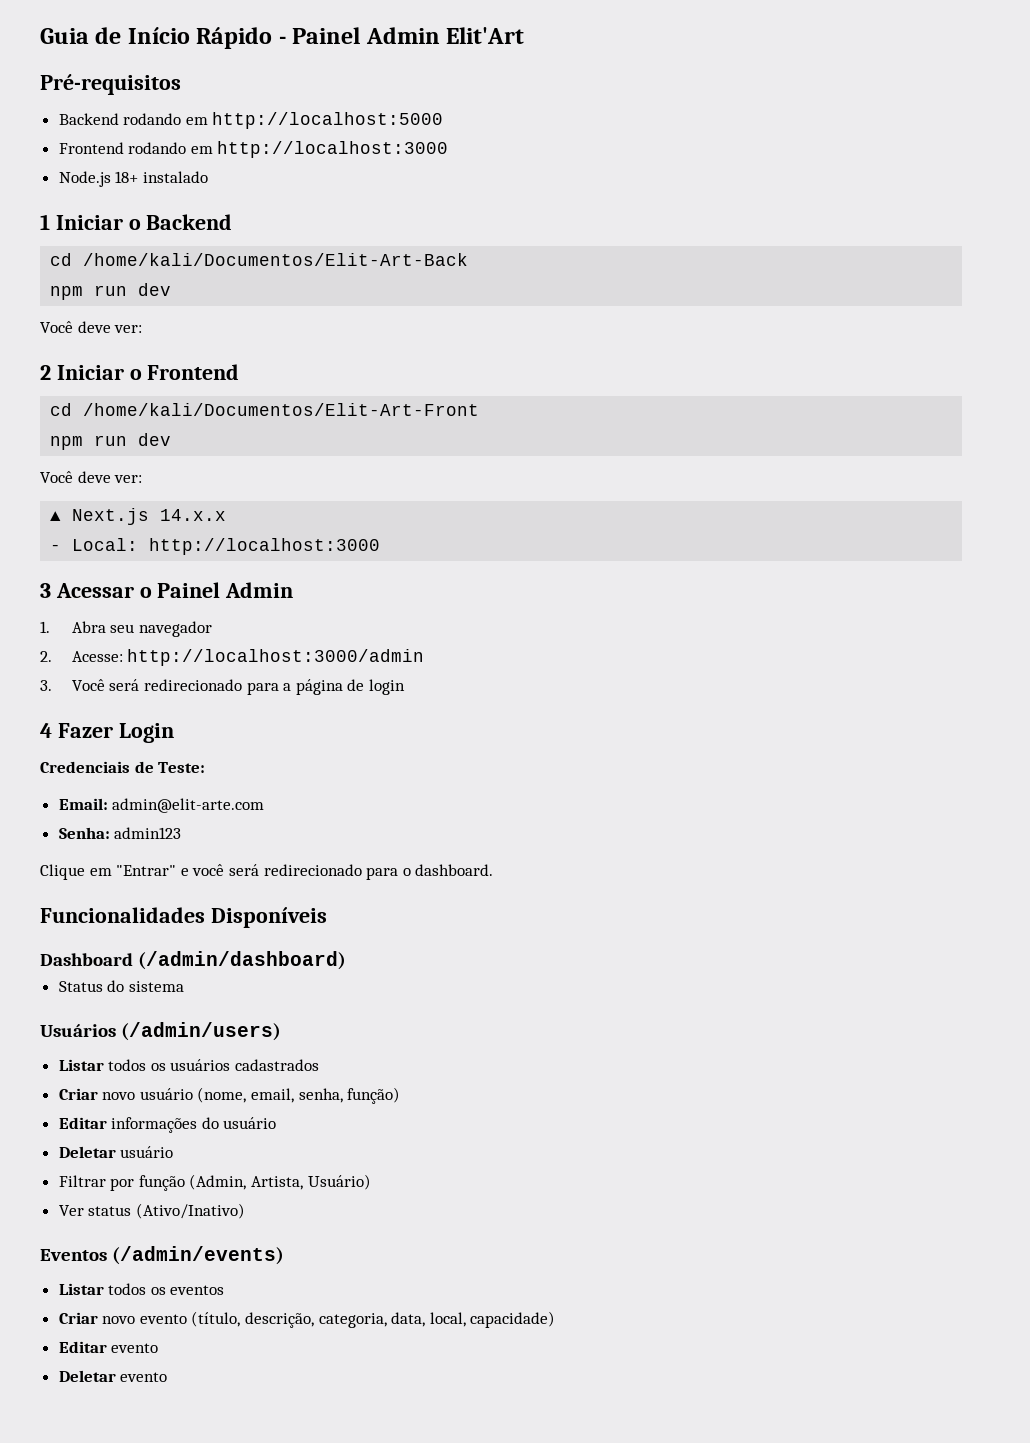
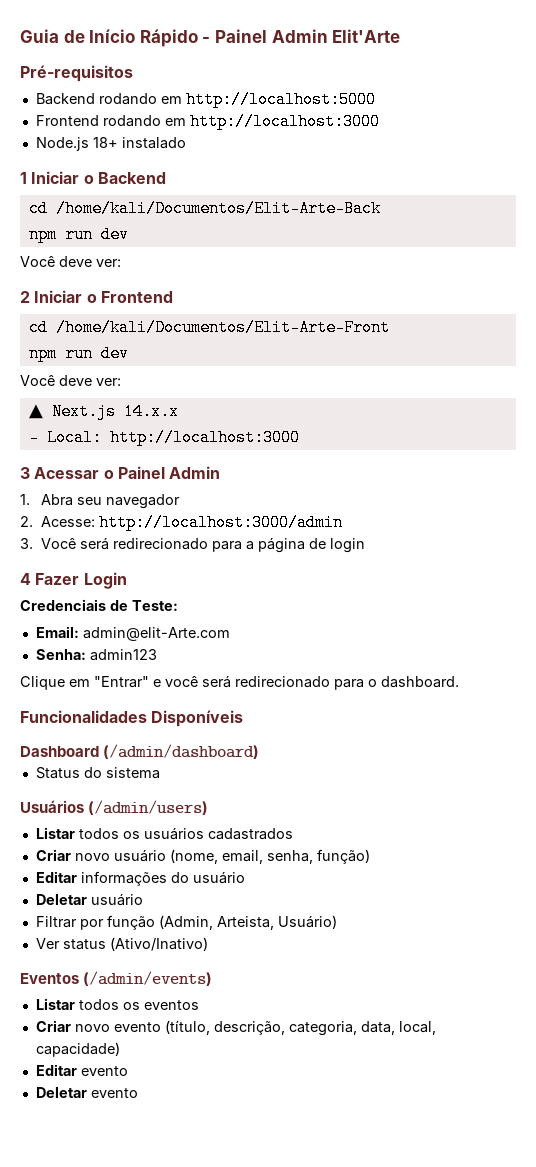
- Guia de Início Rápido - Painel Admin Elit'Art
+ Guia de Início Rápido - Painel Admin Elit'Arte
- cd /home/kali/Documentos/Elit-Art-Back
+ cd /home/kali/Documentos/Elit-Arte-Back
- cd /home/kali/Documentos/Elit-Art-Front
+ cd /home/kali/Documentos/Elit-Arte-Front
- Email: admin@elit-arte.com
+ Email: admin@elit-Arte.com
- Filtrar por função (Admin, Artista, Usuário)
+ Filtrar por função (Admin, Arteista, Usuário)

